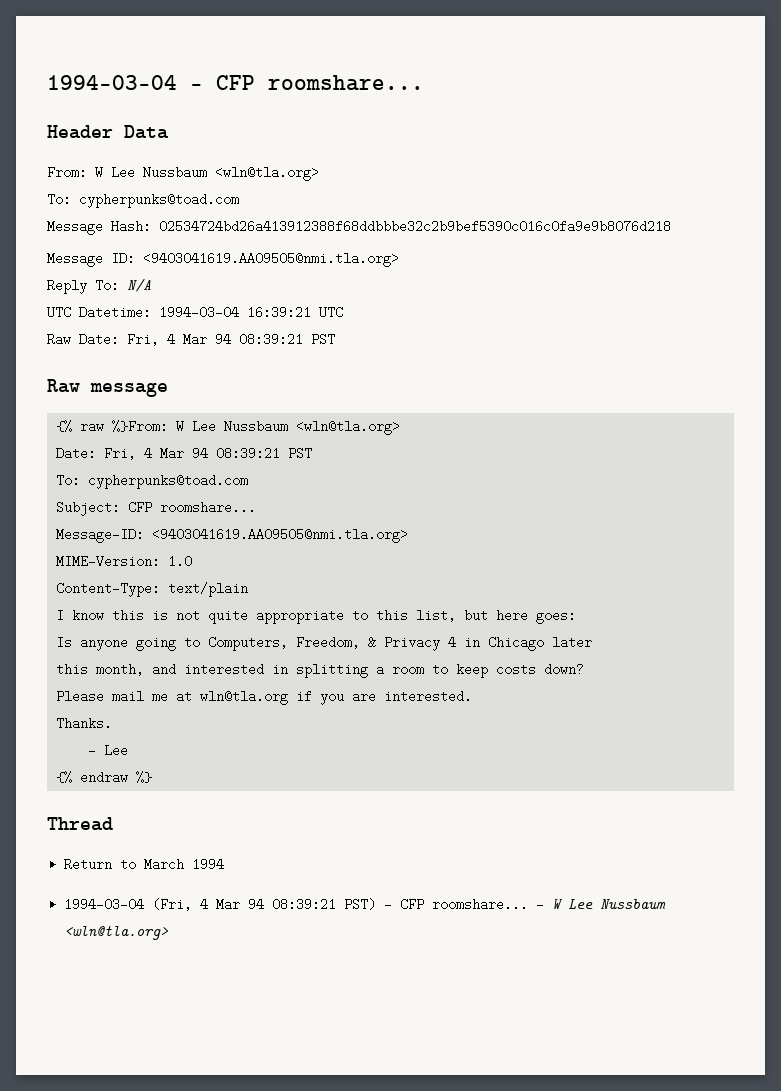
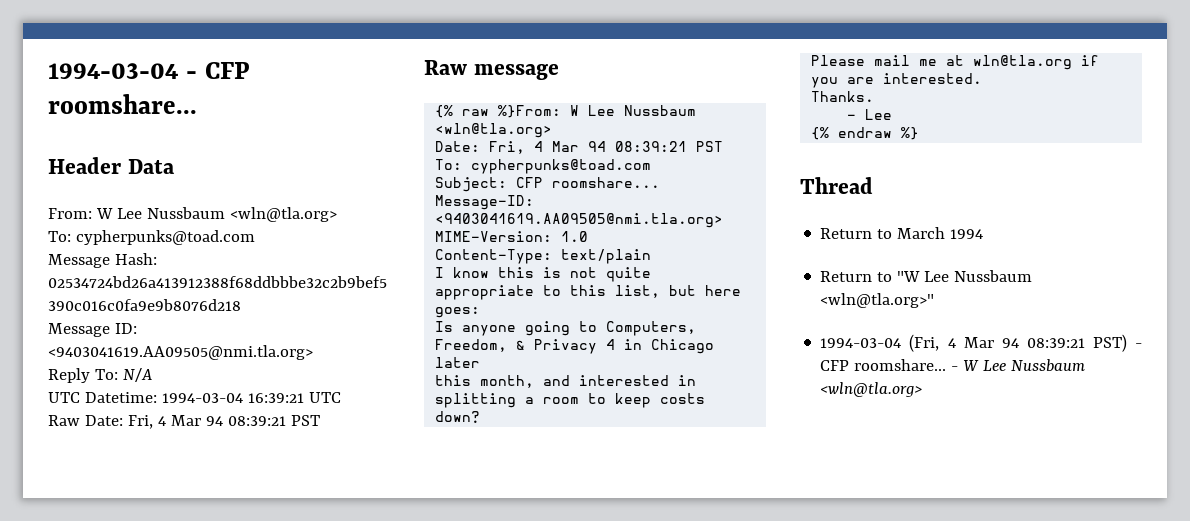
+ Return to "W Lee Nussbaum <wln@tla.org>"

